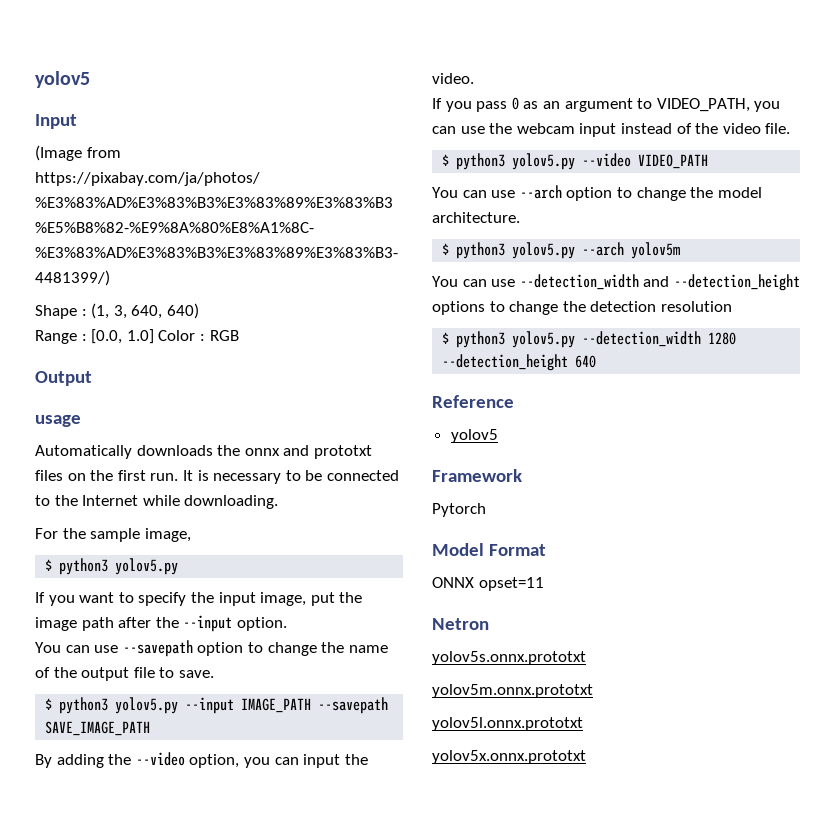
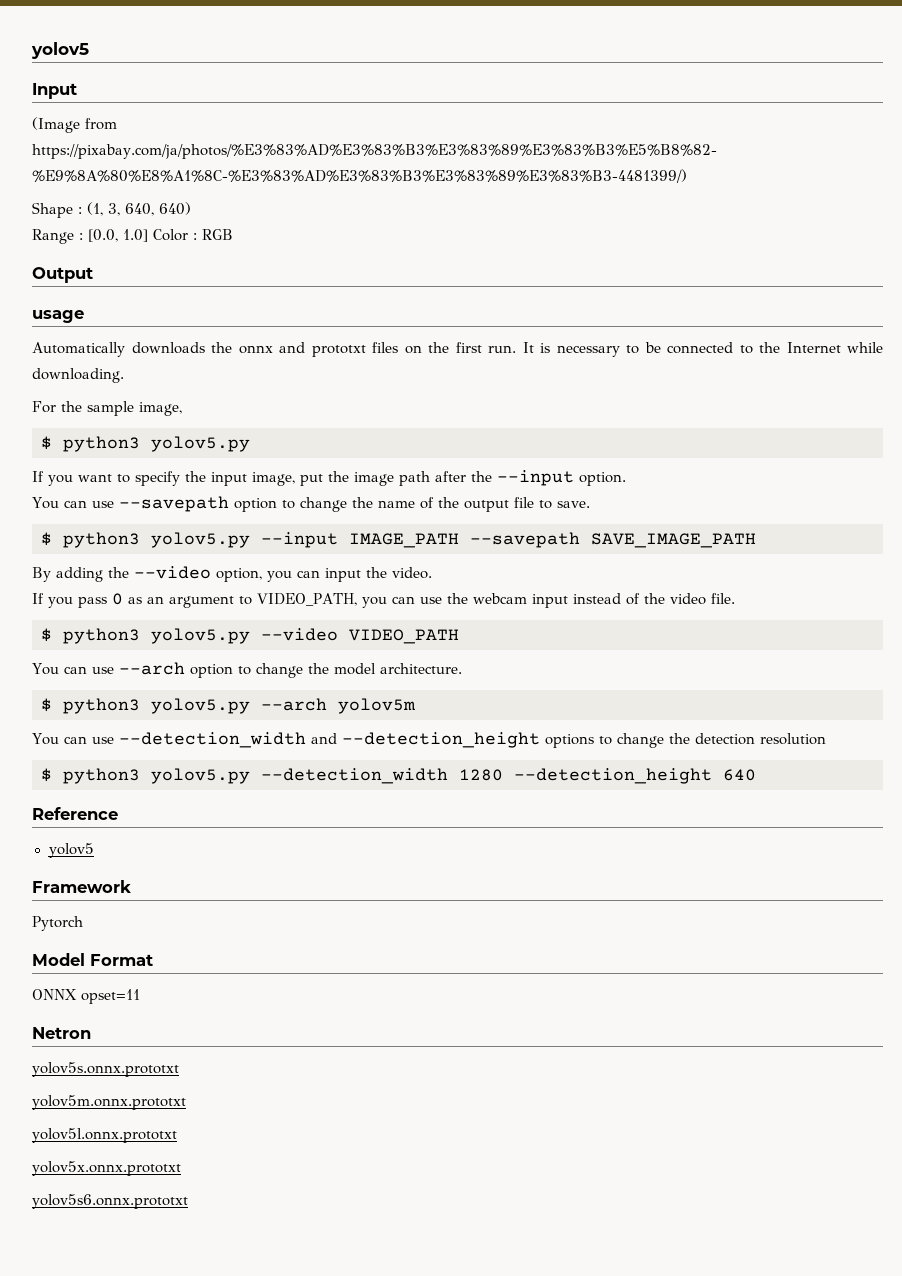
+ yolov5s6.onnx.prototxt

